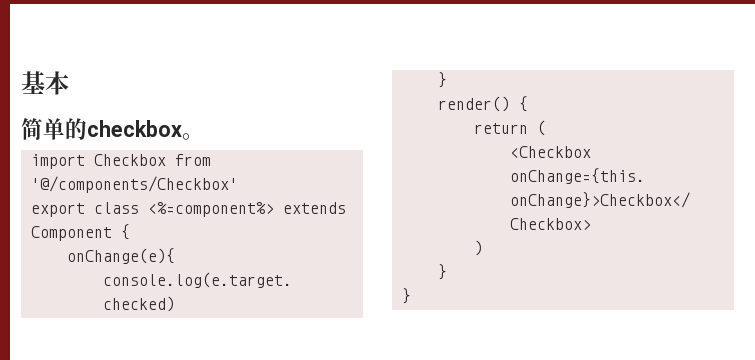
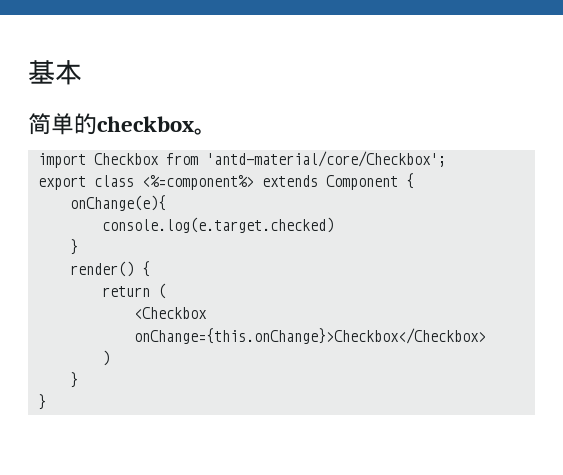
- import Checkbox from '@/components/Checkbox'
+ import Checkbox from 'antd-material/core/Checkbox';

